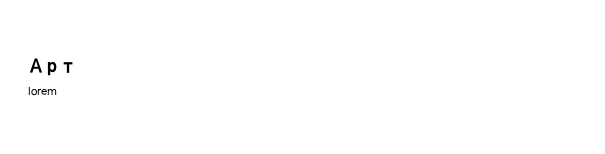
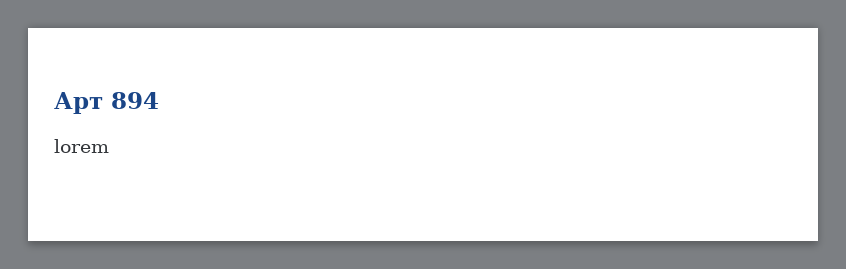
- Арт
+ Арт 894

